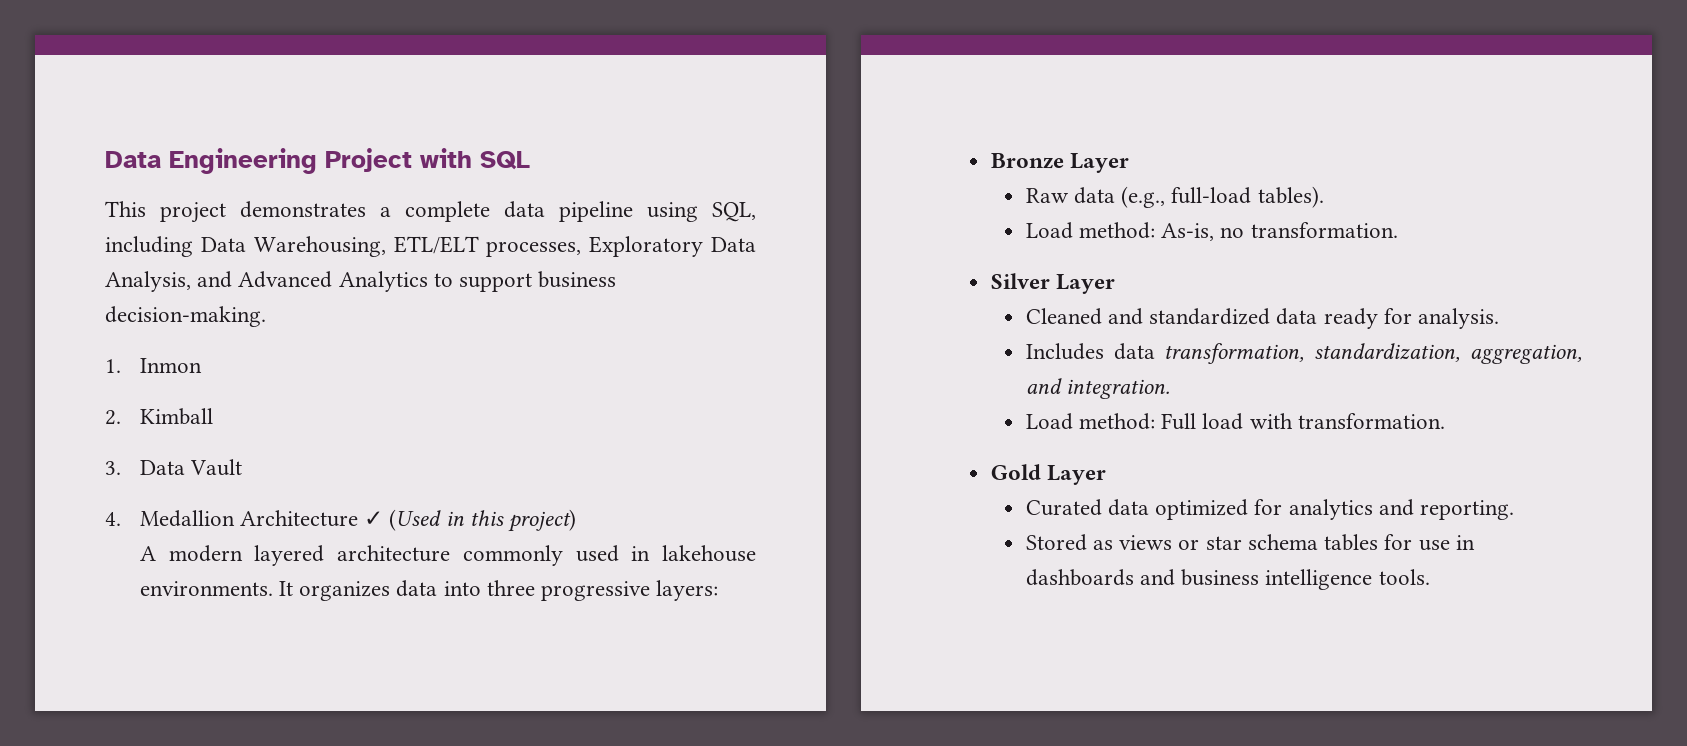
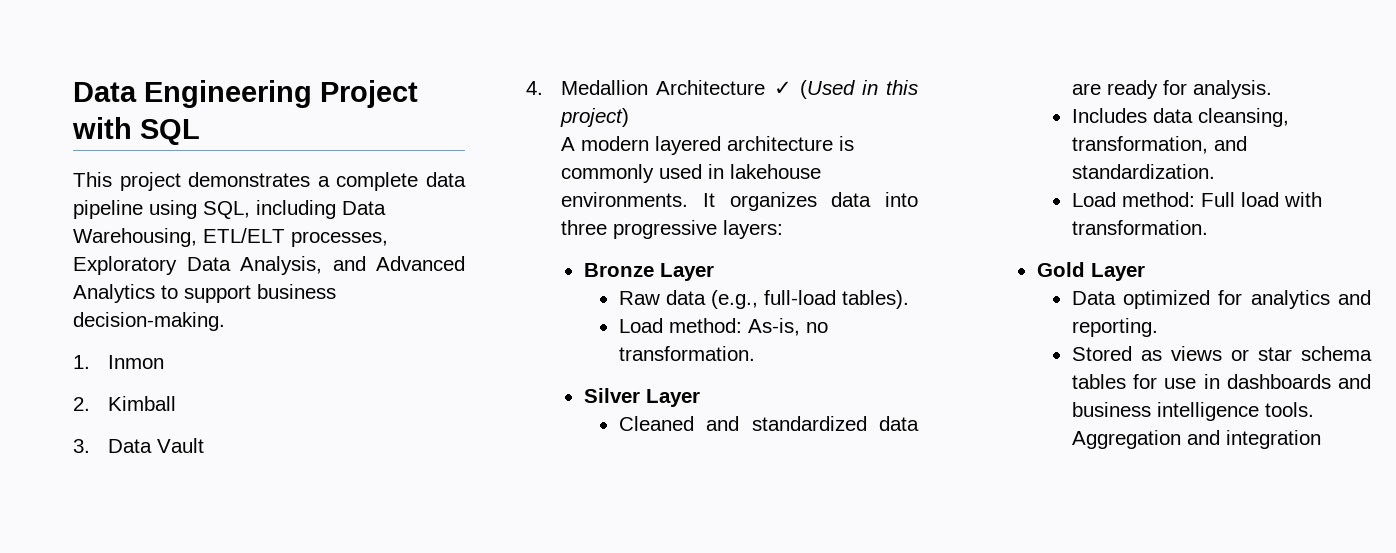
- A modern layered architecture commonly used in lakehouse environments.
+ A modern layered architecture is commonly used in lakehouse environments.
- Cleaned and standardized data ready for analysis.
+ Cleaned and standardized data are ready for analysis.
- Includes data transformation, standardization, aggregation, and integration.
+ Includes data cleansing, transformation, and standardization.
- Curated data optimized for analytics and reporting.
+ Data optimized for analytics and reporting.
+ Aggregation and integration

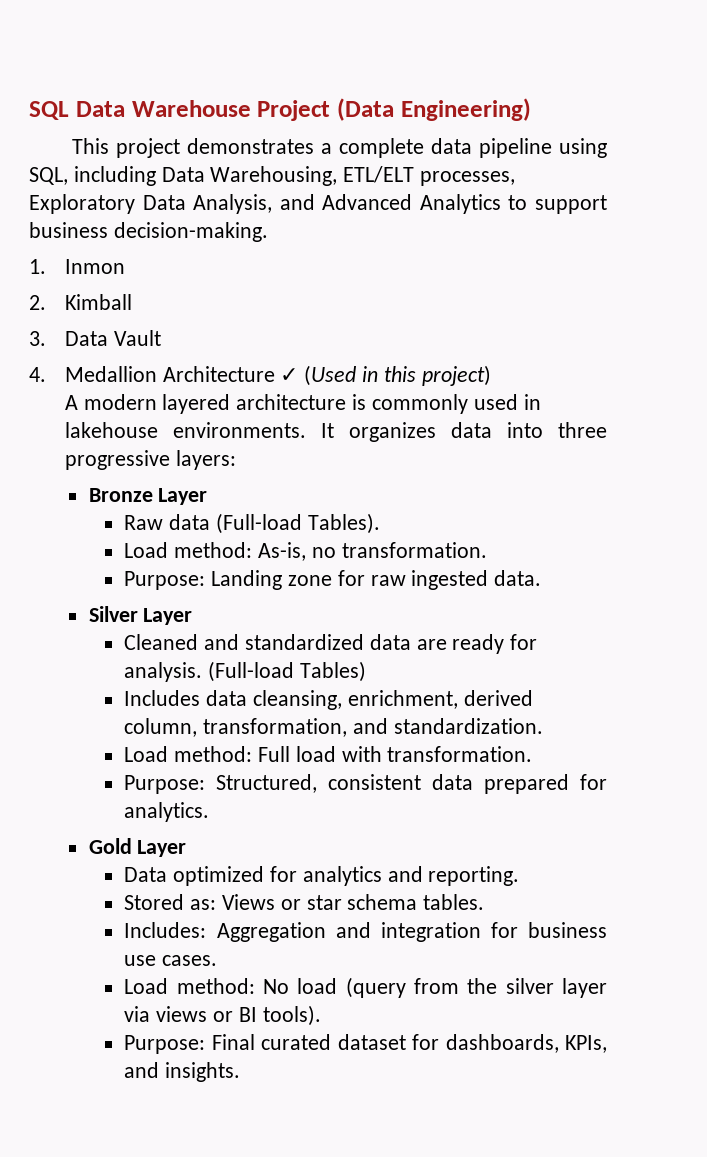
- Data Engineering Project with SQL
+ SQL Data Warehouse Project (Data Engineering)
- Raw data (e.g., full-load tables).
+ Raw data (Full-load Tables).
+ Purpose: Landing zone for raw ingested data.
+ (Full-load Tables)
- Includes data cleansing, transformation, and standardization.
+ Includes data cleansing, enrichment, derived column, transformation, and standardization.
+ Purpose: Structured, consistent data prepared for analytics.
- Stored as views or star schema tables for use in dashboards and business intelligence tools. Aggregation and integration
+ Stored as: Views or star schema tables.
+ Includes: Aggregation and integration for business use cases.
+ Load method: No load (query from the silver layer via views or BI tools).
+ Purpose: Final curated dataset for dashboards, KPIs, and insights.

